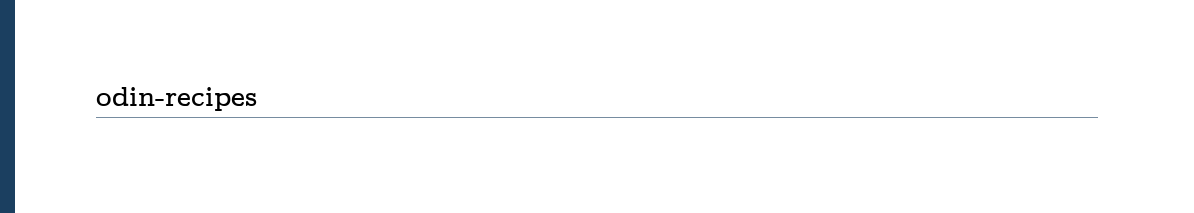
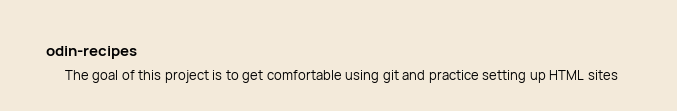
+ The goal of this project is to get comfortable using git and practice setting up HTML sites

